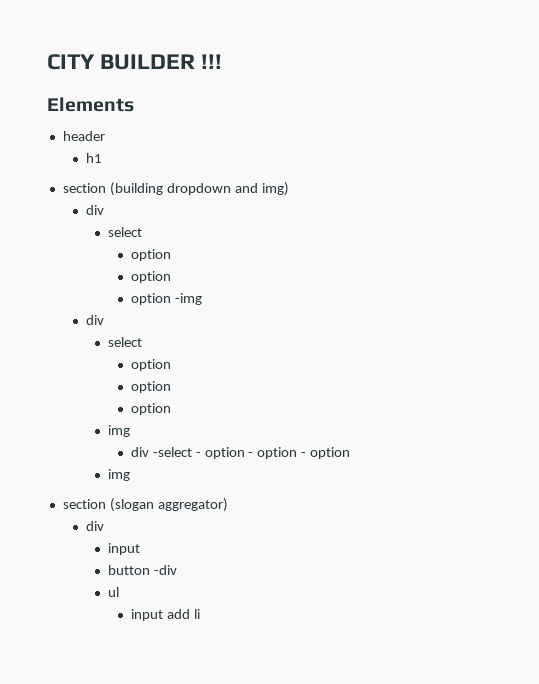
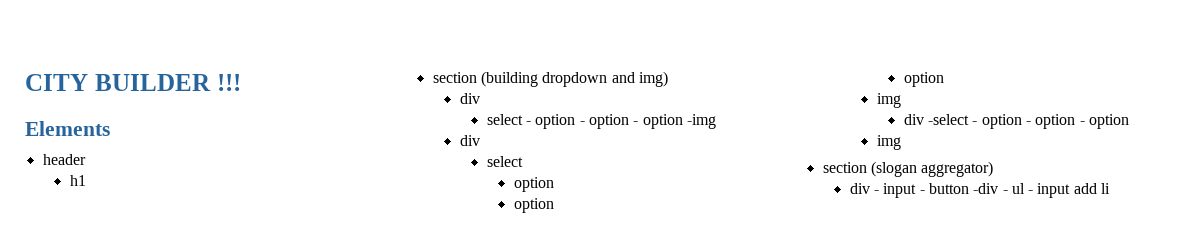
  section (building dropdown and img)
  div
- select
- option
- option
- option -img
+ select - option - option - option -img
  section (slogan aggregator)
- div
- input
- button -div
- ul
- input add li
+ div - input - button -div - ul - input add li

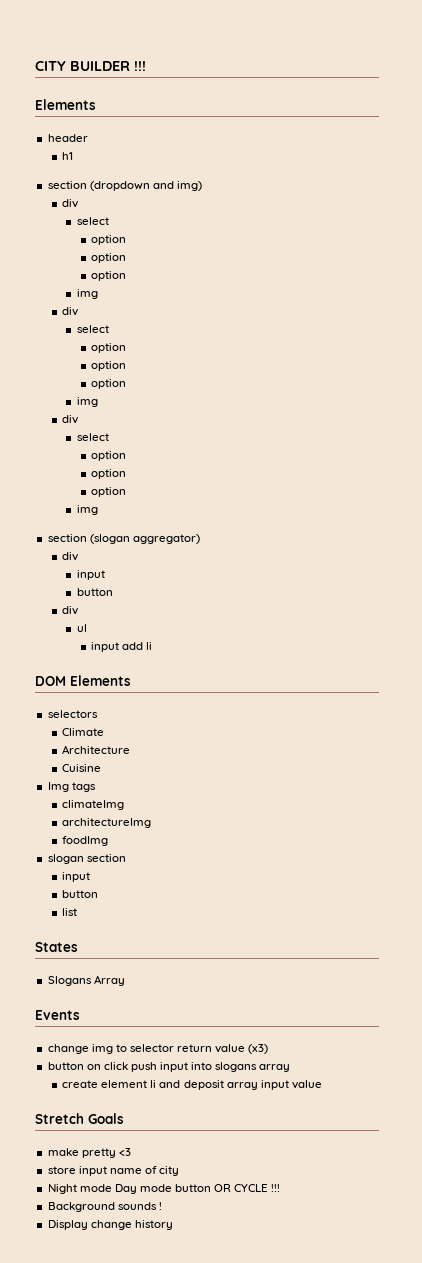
- section (building dropdown and img)
- div
- select - option - option - option -img
+ section (dropdown and img)
  div
  select
  option
  option
  option
  img
- div -select - option - option - option
+ div
+ select
+ option
+ option
+ option
+ img
+ div
+ select
+ option
+ option
+ option
  section (slogan aggregator)
- div - input - button -div - ul - input add li
+ div
+ input
+ button
+ div
+ ul
+ input add li
+ DOM Elements
+ selectors
+ Climate
+ Architecture
+ Cuisine
+ Img tags
+ climateImg
+ architectureImg
+ foodImg
+ slogan section
+ input
+ button
+ list
+ States
+ Slogans Array
+ Events
+ change img to selector return value (x3)
+ button on click push input into slogans array
+ create element li and deposit array input value
+ Stretch Goals
+ make pretty <3
+ store input name of city
+ Night mode Day mode button OR CYCLE !!!
+ Background sounds !
+ Display change history

